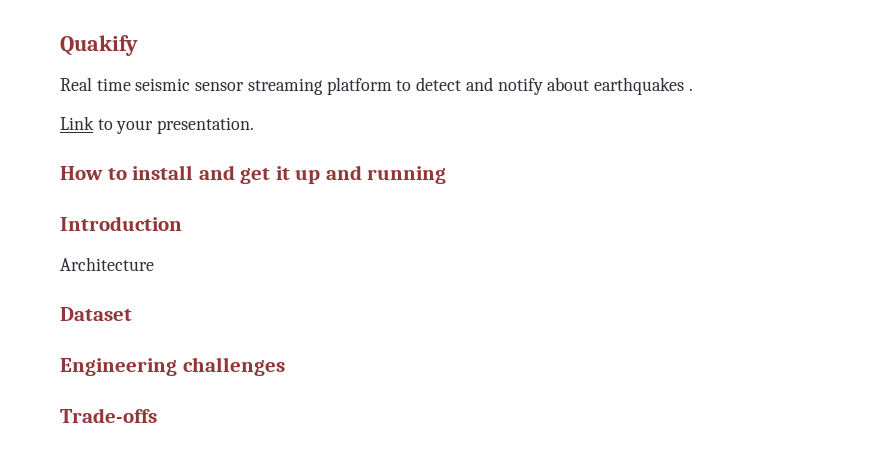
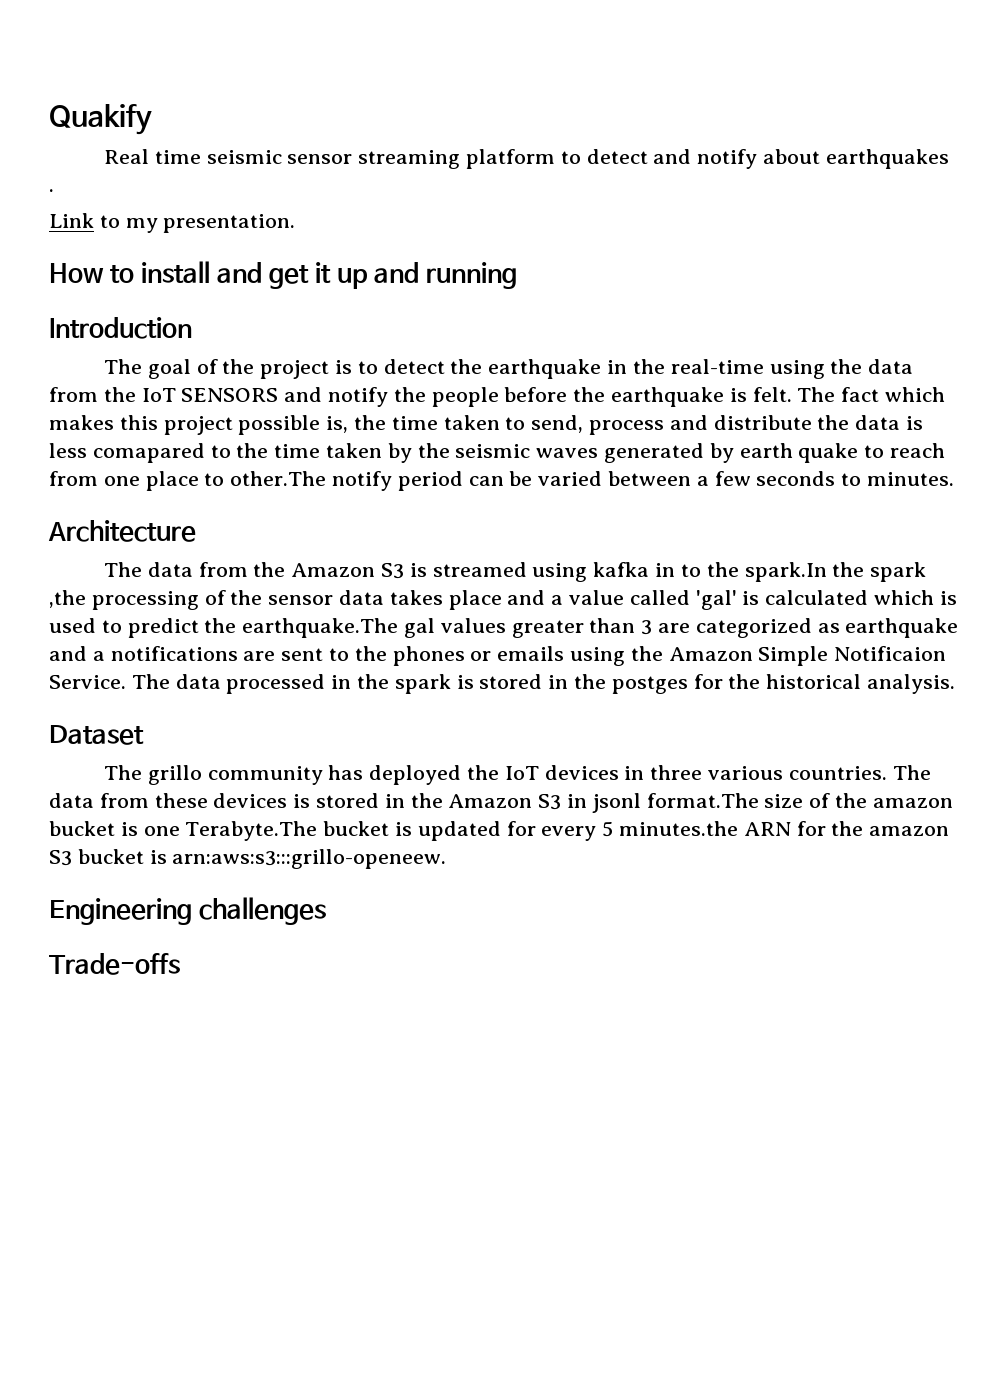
- Link to your presentation.
+ Link to my presentation.
+ The goal of the project is to detect the earthquake in the real-time using the data from the IoT SENSORS and notify the people before the earthquake is felt. The fact which makes this project possible is, the time taken to send, process and distribute the data is less comapared to the time taken by the seismic waves generated by earth quake to reach from one place to other.The notify period can be varied between a few seconds to minutes.
  Architecture
+ The data from the Amazon S3 is streamed using kafka in to the spark.In the spark ,the processing of the sensor data takes place and a value called 'gal' is calculated which is used to predict the earthquake.The gal values greater than 3 are categorized as earthquake and a notifications are sent to the phones or emails using the Amazon Simple Notificaion Service. The data processed in the spark is stored in the postges for the historical analysis.
  Dataset
+ The grillo community has deployed the IoT devices in three various countries. The data from these devices is stored in the Amazon S3 in jsonl format.The size of the amazon bucket is one Terabyte.The bucket is updated for every 5 minutes.the ARN for the amazon S3 bucket is arn:aws:s3:::grillo-openeew.

